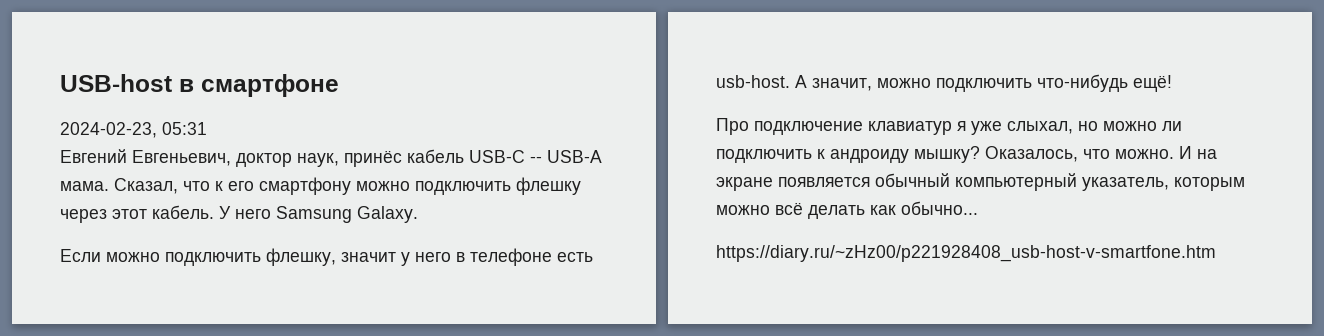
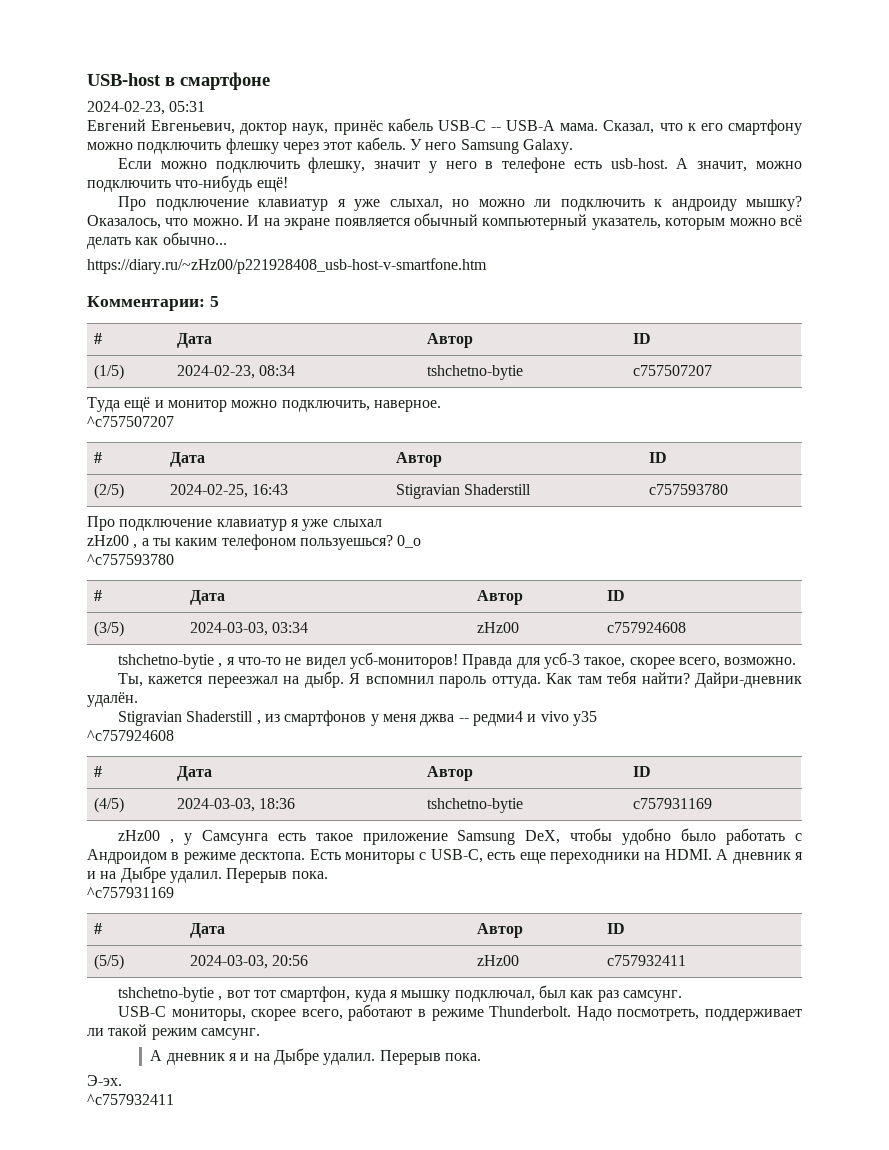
+ Комментарии: 5
+ # | Дата | Автор | ID
+ (1/5) | 2024-02-23, 08:34 | tshchetno-bytie | c757507207
+ Туда ещё и монитор можно подключить, наверное.
+ ^c757507207
+ # | Дата | Автор | ID
+ (2/5) | 2024-02-25, 16:43 | Stigravian Shaderstill | c757593780
+ Про подключение клавиатур я уже слыхал
+ zHz00 , а ты каким телефоном пользуешься? 0_о
+ ^c757593780
+ # | Дата | Автор | ID
+ (3/5) | 2024-03-03, 03:34 | zHz00 | c757924608
+ tshchetno-bytie , я что-то не видел усб-мониторов! Правда для усб-3 такое, скорее всего, возможно.
+ Ты, кажется переезжал на дыбр. Я вспомнил пароль оттуда. Как там тебя найти? Дайри-дневник удалён.
+ Stigravian Shaderstill , из смартфонов у меня джва -- редми4 и vivo y35
+ ^c757924608
+ # | Дата | Автор | ID
+ (4/5) | 2024-03-03, 18:36 | tshchetno-bytie | c757931169
+ zHz00 , у Самсунга есть такое приложение Samsung DeX, чтобы удобно было работать с Андроидом в режиме десктопа. Есть мониторы с USB-C, есть еще переходники на HDMI. А дневник я и на Дыбре удалил. Перерыв пока.
+ ^c757931169
+ # | Дата | Автор | ID
+ (5/5) | 2024-03-03, 20:56 | zHz00 | c757932411
+ tshchetno-bytie , вот тот смартфон, куда я мышку подключал, был как раз самсунг.
+ USB-C мониторы, скорее всего, работают в режиме Thunderbolt. Надо посмотреть, поддерживает ли такой режим самсунг.
+ А дневник я и на Дыбре удалил. Перерыв пока.
+ Э-эх.
+ ^c757932411

